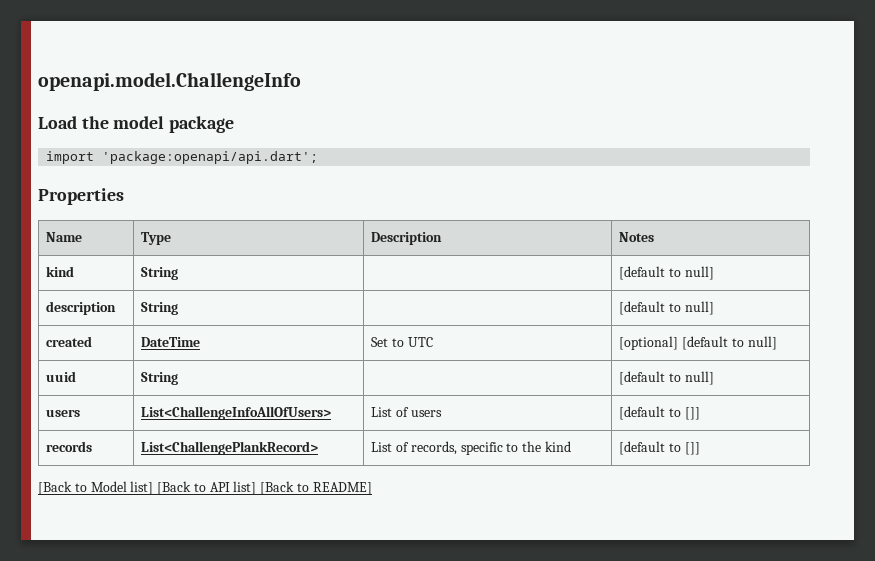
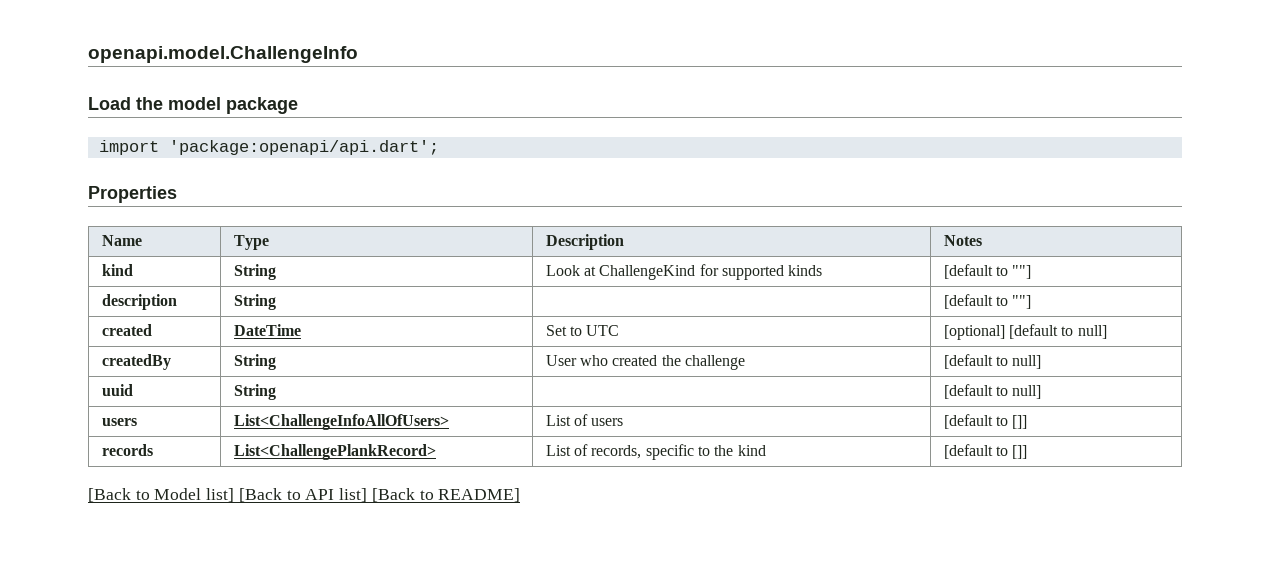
- kind | String | | [default to null]
+ kind | String | Look at ChallengeKind for supported kinds | [default to ""]
- description | String | | [default to null]
+ description | String | | [default to ""]
+ createdBy | String | User who created the challenge | [default to null]

